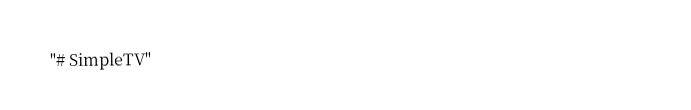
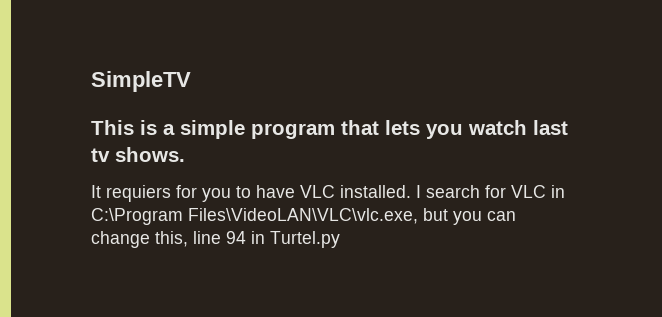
- "# SimpleTV"
+ SimpleTV
+ This is a simple program that lets you watch last tv shows.
+ It requiers for you to have VLC installed. I search for VLC in C:\Program Files\VideoLAN\VLC\vlc.exe, but you can change this, line 94 in Turtel.py

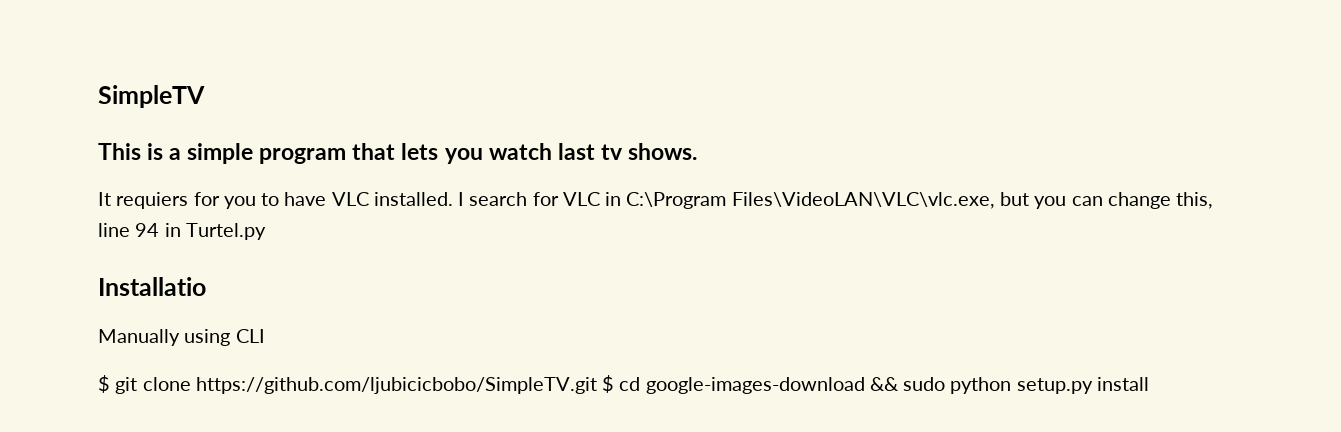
+ Installatio
+ Manually using CLI
+ $ git clone https://github.com/ljubicicbobo/SimpleTV.git $ cd google-images-download && sudo python setup.py install

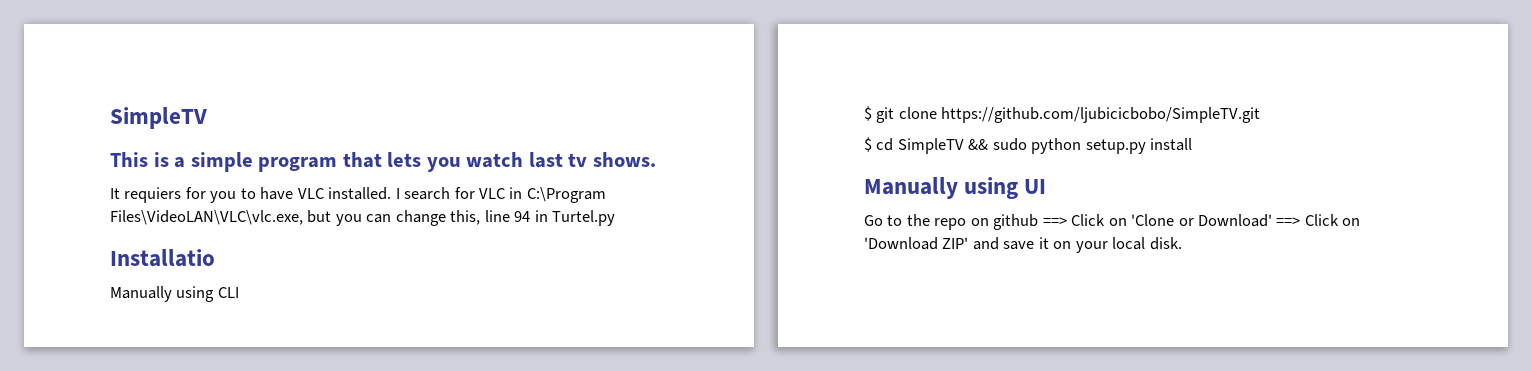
- $ git clone https://github.com/ljubicicbobo/SimpleTV.git $ cd google-images-download && sudo python setup.py install
+ $ git clone https://github.com/ljubicicbobo/SimpleTV.git
+ $ cd SimpleTV && sudo python setup.py install
+ Manually using UI
+ Go to the repo on github ==> Click on 'Clone or Download' ==> Click on 'Download ZIP' and save it on your local disk.

